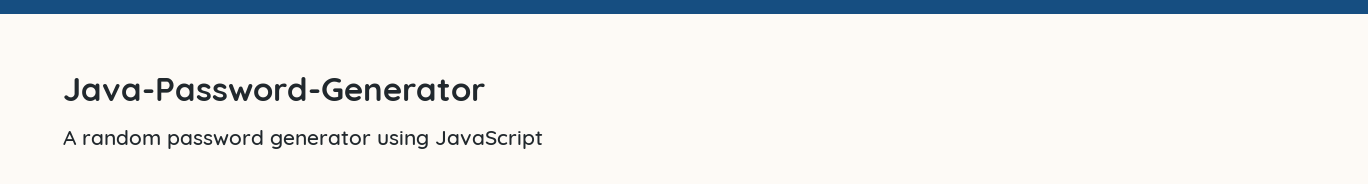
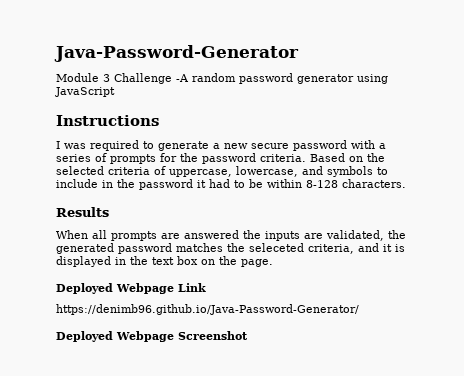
- A random password generator using JavaScript
+ Module 3 Challenge -A random password generator using JavaScript
+ Instructions
+ I was required to generate a new secure password with a series of prompts for the password criteria. Based on the selected criteria of uppercase, lowercase, and symbols to include in the password it had to be within 8-128 characters.
+ Results
+ When all prompts are answered the inputs are validated, the generated password matches the seleceted criteria, and it is displayed in the text box on the page.
+ Deployed Webpage Link
+ https://denimb96.github.io/Java-Password-Generator/
+ Deployed Webpage Screenshot

